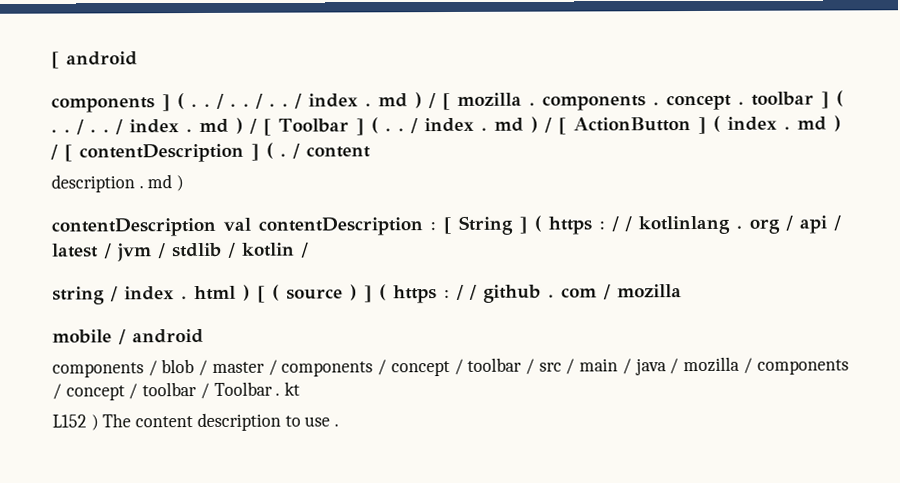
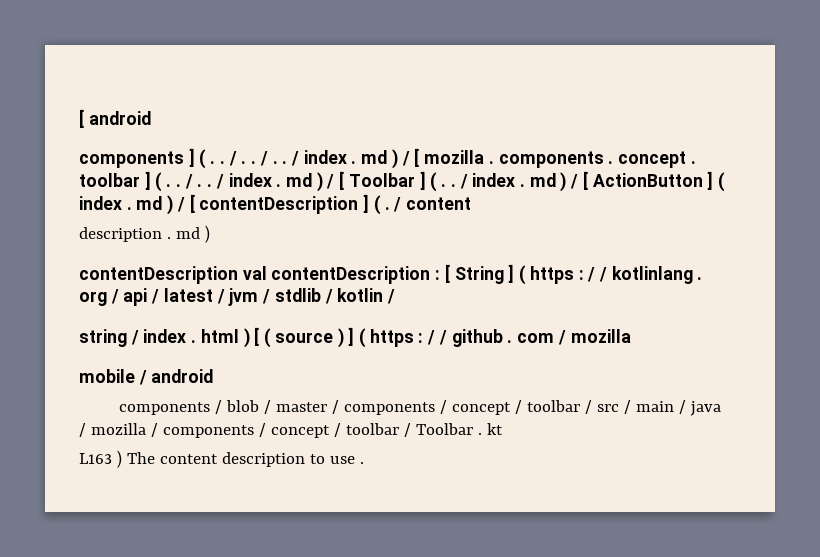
- L152 ) The content description to use .
+ L163 ) The content description to use .

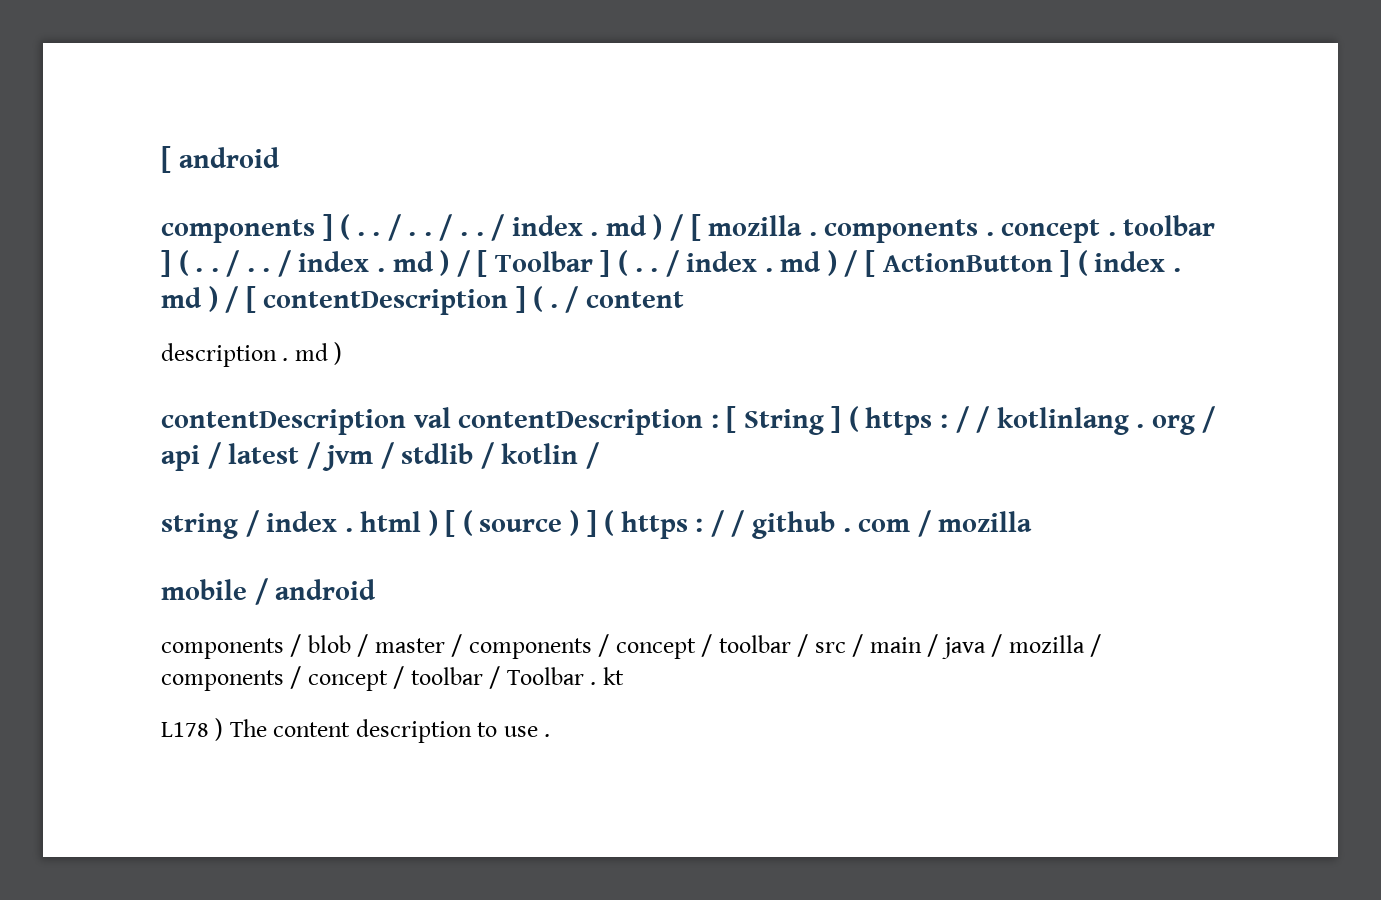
- L163 ) The content description to use .
+ L178 ) The content description to use .

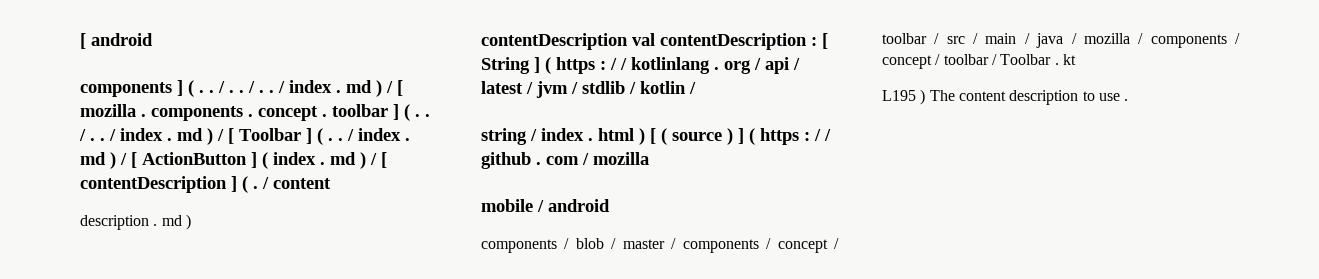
- L178 ) The content description to use .
+ L195 ) The content description to use .

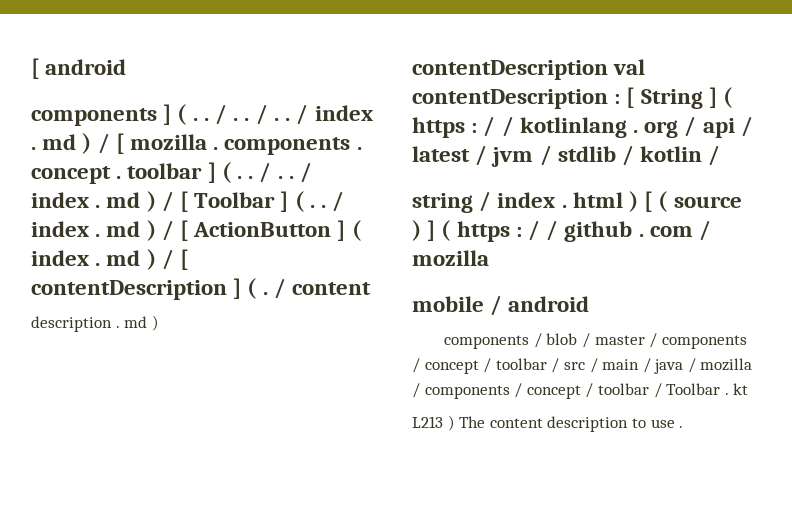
- L195 ) The content description to use .
+ L213 ) The content description to use .

